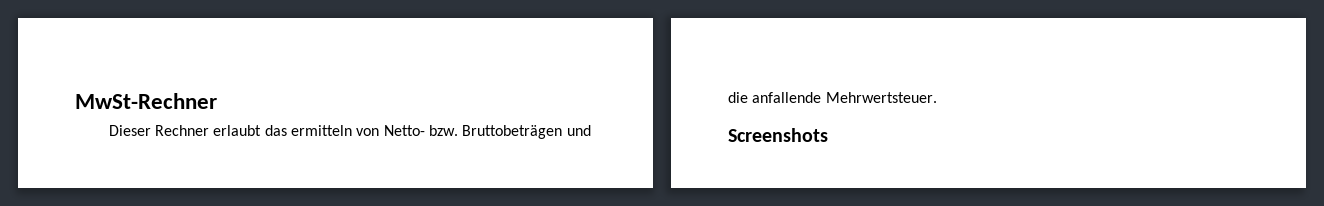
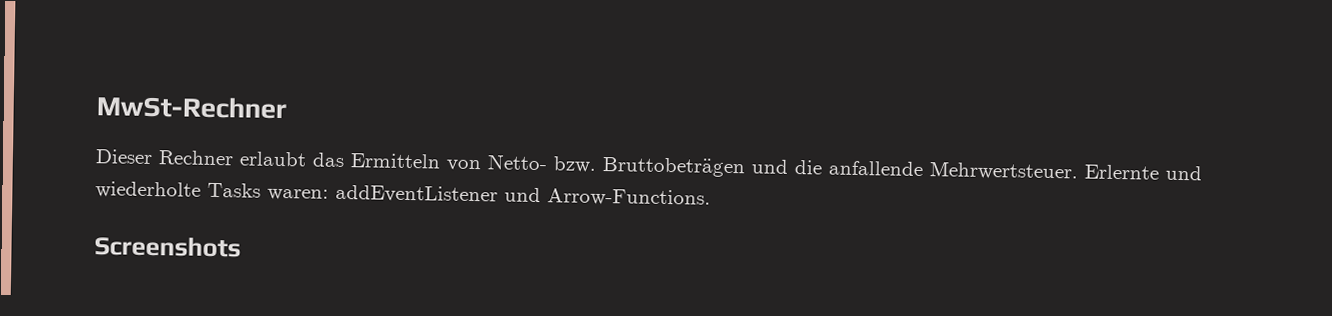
- Dieser Rechner erlaubt das ermitteln von Netto- bzw. Bruttobeträgen und die anfallende Mehrwertsteuer.
+ Dieser Rechner erlaubt das Ermitteln von Netto- bzw. Bruttobeträgen und die anfallende Mehrwertsteuer. Erlernte und wiederholte Tasks waren: addEventListener und Arrow-Functions.

